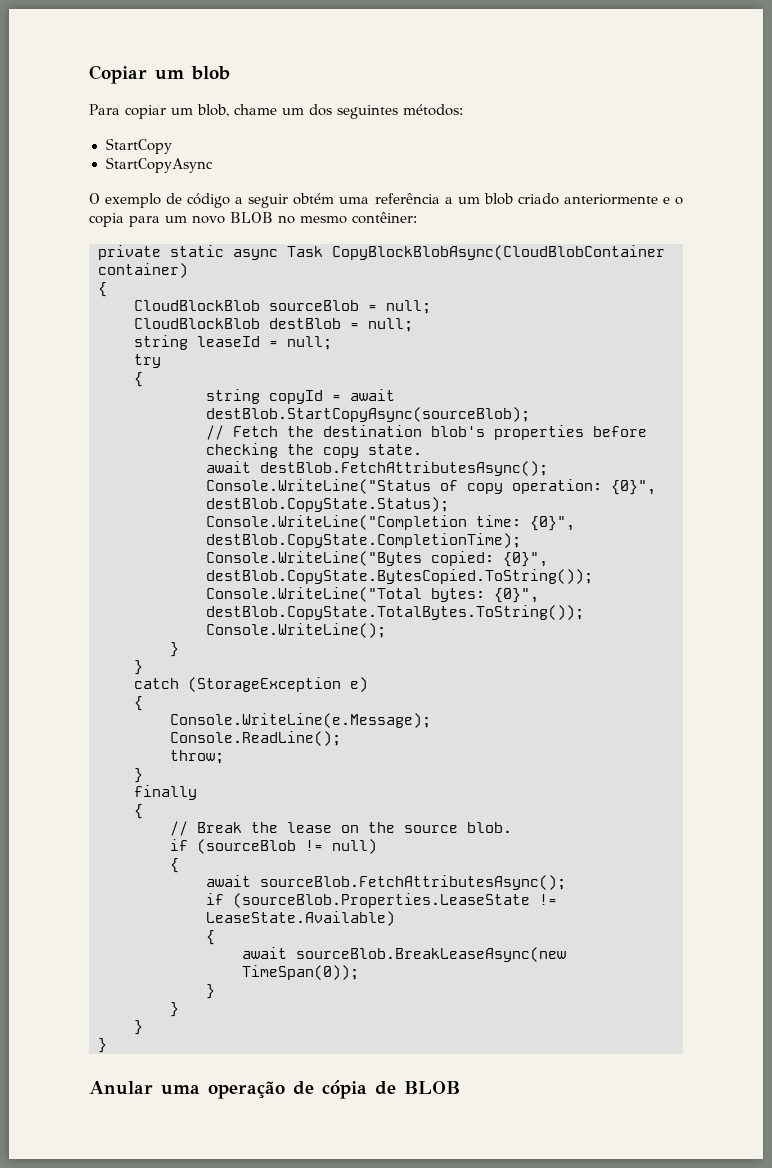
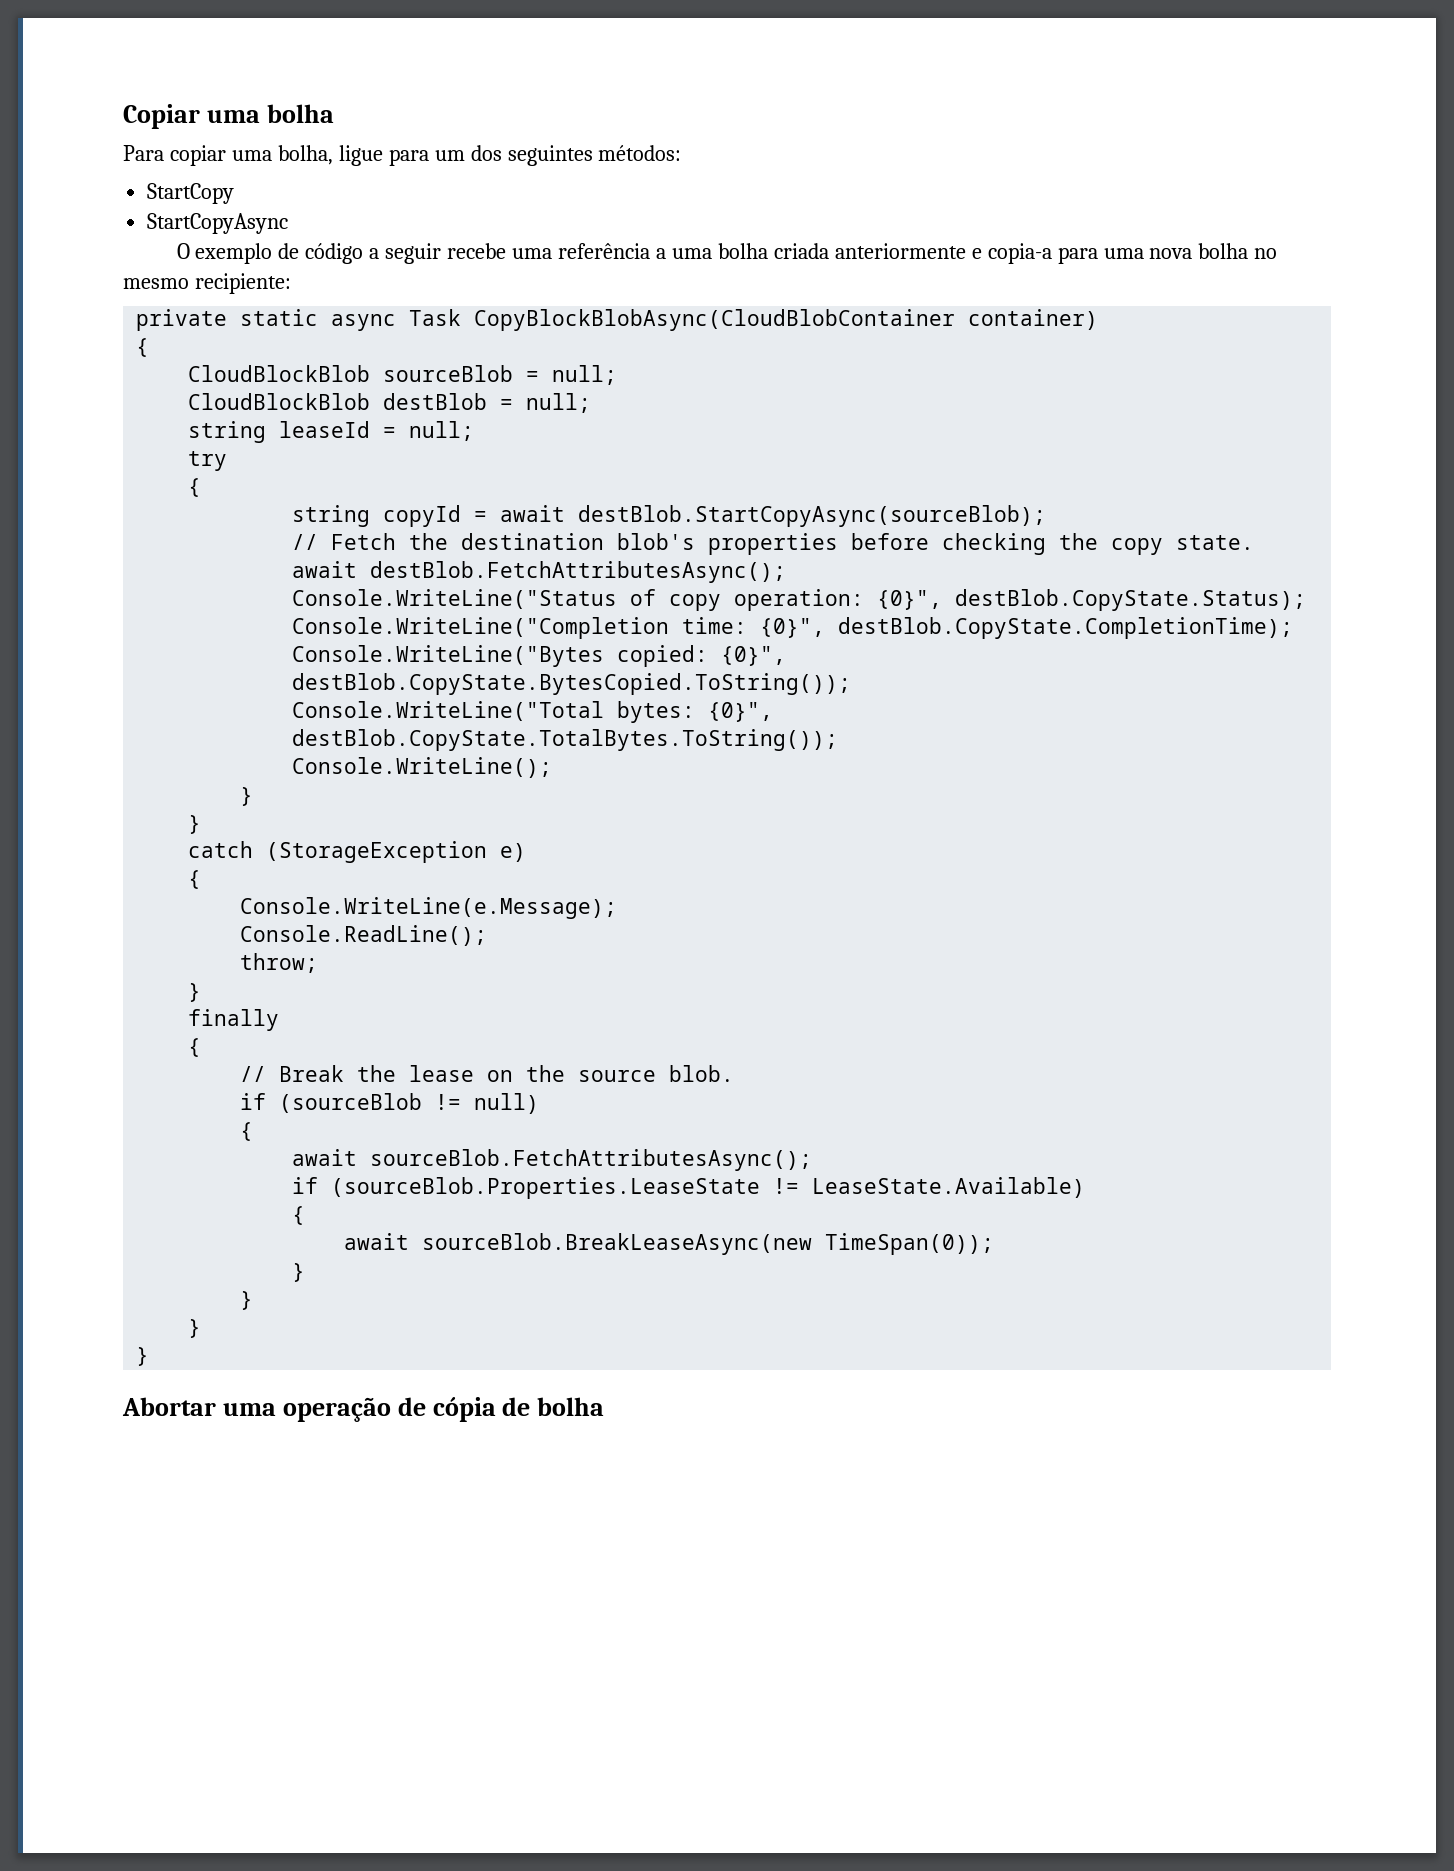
- Copiar um blob
+ Copiar uma bolha
- Para copiar um blob, chame um dos seguintes métodos:
+ Para copiar uma bolha, ligue para um dos seguintes métodos:
- O exemplo de código a seguir obtém uma referência a um blob criado anteriormente e o copia para um novo BLOB no mesmo contêiner:
+ O exemplo de código a seguir recebe uma referência a uma bolha criada anteriormente e copia-a para uma nova bolha no mesmo recipiente:
- Anular uma operação de cópia de BLOB
+ Abortar uma operação de cópia de bolha

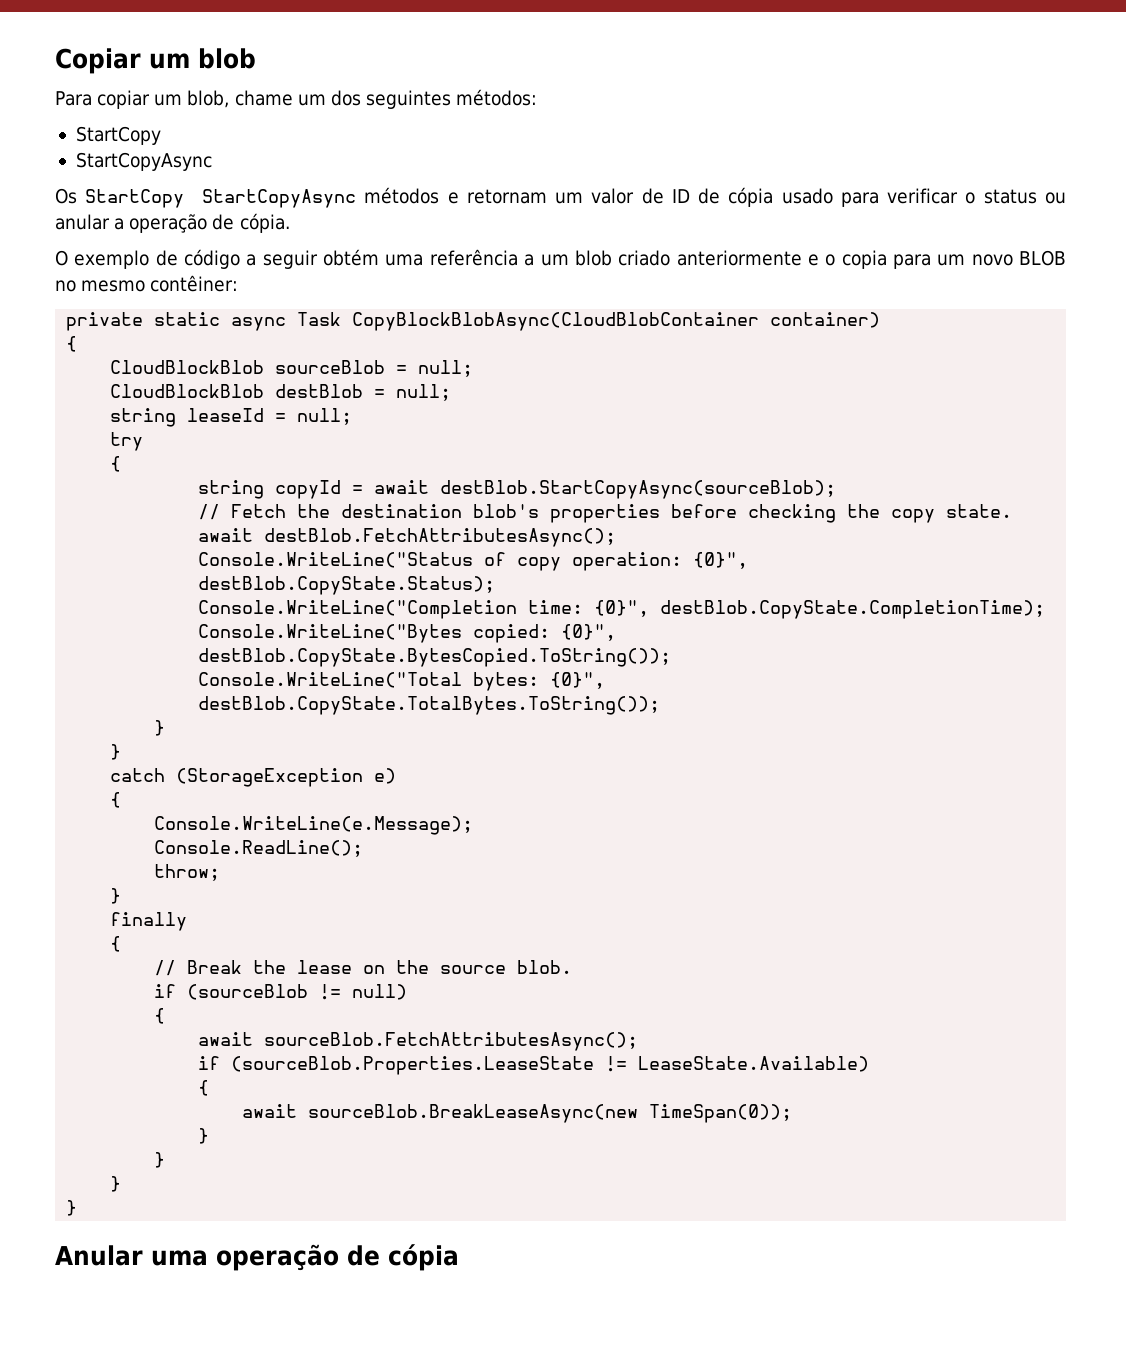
- Copiar uma bolha
+ Copiar um blob
- Para copiar uma bolha, ligue para um dos seguintes métodos:
+ Para copiar um blob, chame um dos seguintes métodos:
+ Os StartCopy StartCopyAsync métodos e retornam um valor de ID de cópia usado para verificar o status ou anular a operação de cópia.
- O exemplo de código a seguir recebe uma referência a uma bolha criada anteriormente e copia-a para uma nova bolha no mesmo recipiente:
+ O exemplo de código a seguir obtém uma referência a um blob criado anteriormente e o copia para um novo BLOB no mesmo contêiner:
- Console.WriteLine();
- Abortar uma operação de cópia de bolha
+ Anular uma operação de cópia

